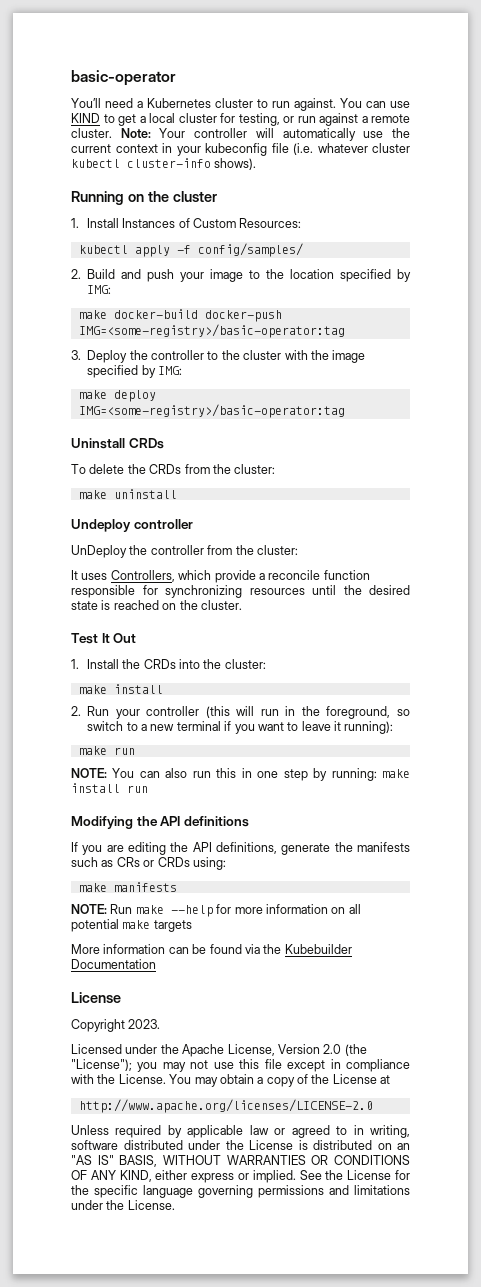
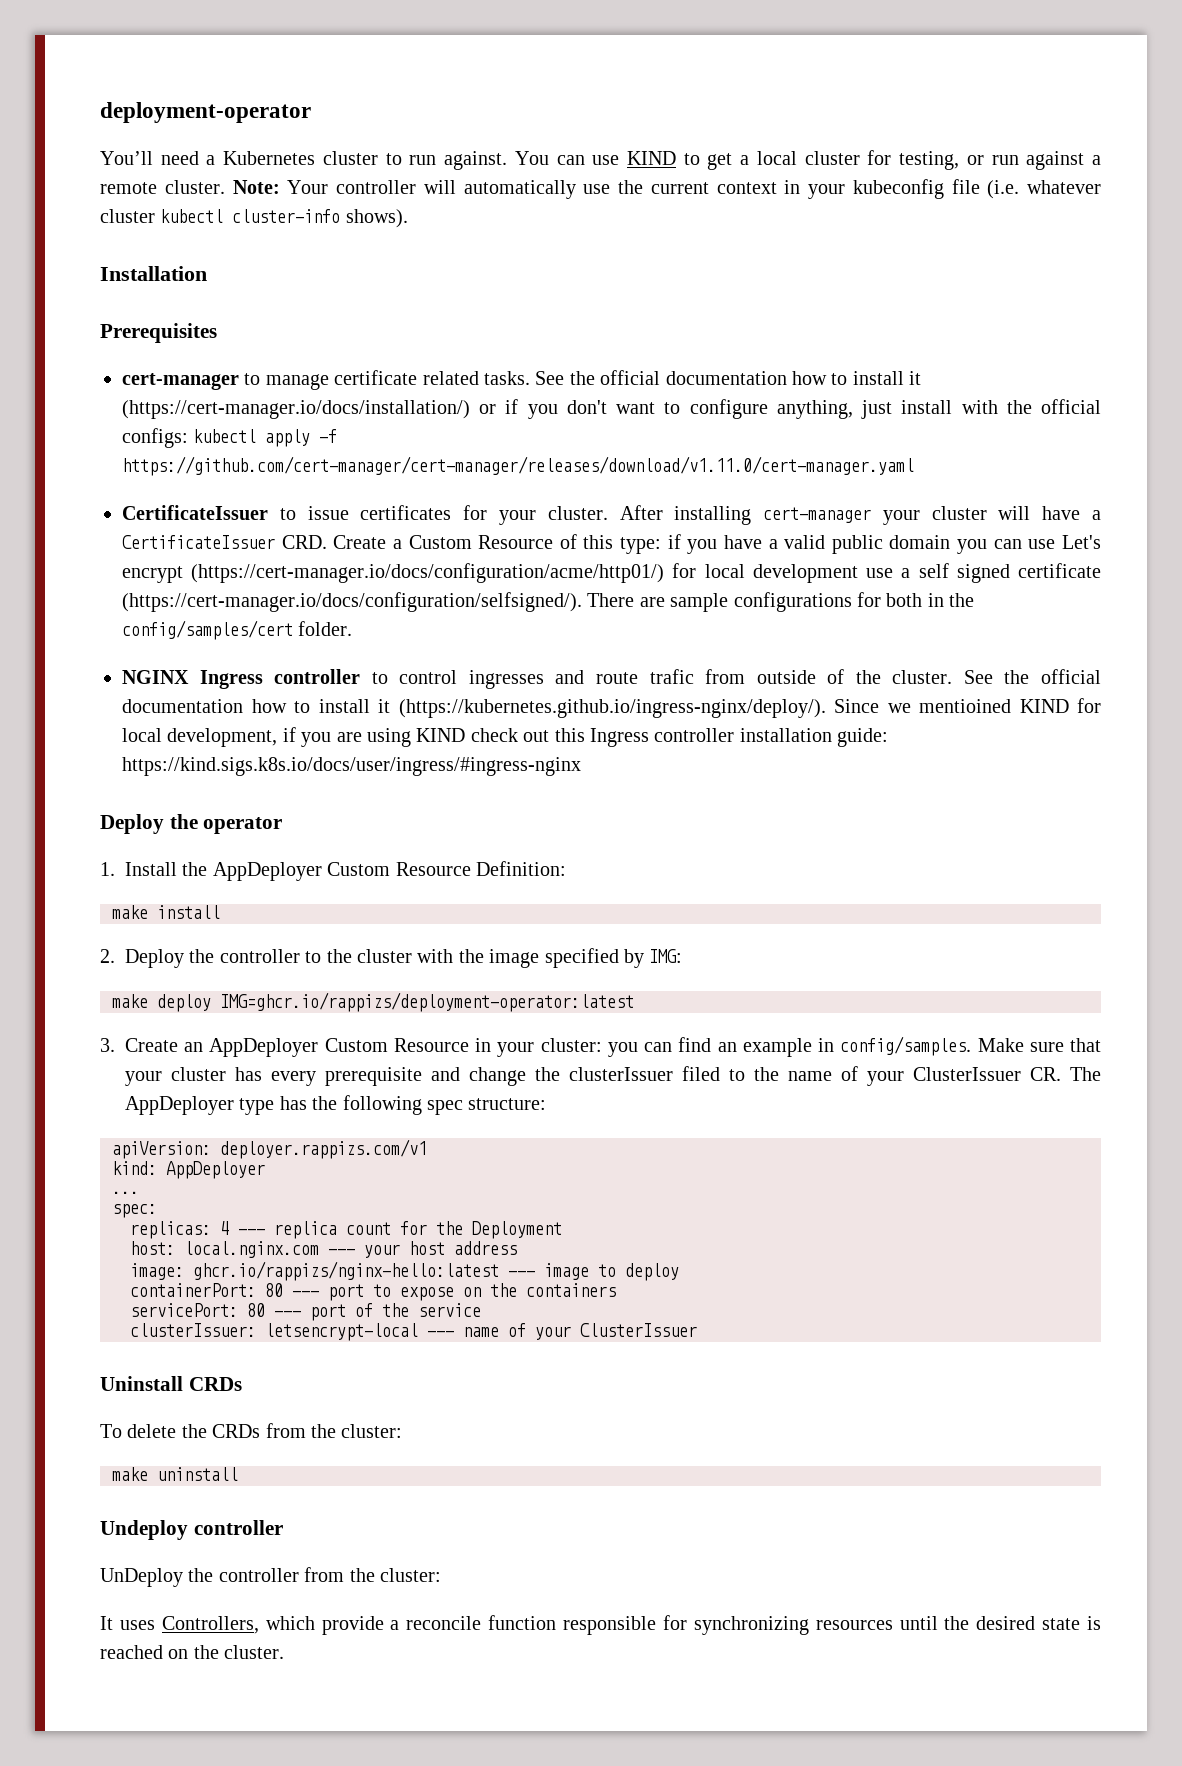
- basic-operator
+ deployment-operator
- Running on the cluster
- 1. Install Instances of Custom Resources:
- kubectl apply -f config/samples/
- 2. Build and push your image to the location specified by IMG:
- make docker-build docker-push IMG=<some-registry>/basic-operator:tag
- 3. Deploy the controller to the cluster with the image specified by IMG:
+ Installation
+ Prerequisites
+ cert-manager to manage certificate related tasks. See the official documentation how to install it (https://cert-manager.io/docs/installation/) or if you don't want to configure anything, just install with the official configs: kubectl apply -f https://github.com/cert-manager/cert-manager/releases/download/v1.11.0/cert-manager.yaml
+ CertificateIssuer to issue certificates for your cluster. After installing cert-manager your cluster will have a CertificateIssuer CRD. Create a Custom Resource of this type: if you have a valid public domain you can use Let's encrypt (https://cert-manager.io/docs/configuration/acme/http01/) for local development use a self signed certificate (https://cert-manager.io/docs/configuration/selfsigned/). There are sample configurations for both in the config/samples/cert folder.
+ NGINX Ingress controller to control ingresses and route trafic from outside of the cluster. See the official documentation how to install it (https://kubernetes.github.io/ingress-nginx/deploy/). Since we mentioined KIND for local development, if you are using KIND check out this Ingress controller installation guide: https://kind.sigs.k8s.io/docs/user/ingress/#ingress-nginx
+ Deploy the operator
+ 1. Install the AppDeployer Custom Resource Definition:
+ make install
+ 2. Deploy the controller to the cluster with the image specified by IMG:
- make deploy IMG=<some-registry>/basic-operator:tag
+ make deploy IMG=ghcr.io/rappizs/deployment-operator:latest
+ 3. Create an AppDeployer Custom Resource in your cluster: you can find an example in config/samples. Make sure that your cluster has every prerequisite and change the clusterIssuer filed to the name of your ClusterIssuer CR. The AppDeployer type has the following spec structure:
+ apiVersion: deployer.rappizs.com/v1
+ kind: AppDeployer
+ ...
+ spec:
+ replicas: 4 --- replica count for the Deployment
+ host: local.nginx.com --- your host address
+ image: ghcr.io/rappizs/nginx-hello:latest --- image to deploy
+ containerPort: 80 --- port to expose on the containers
+ servicePort: 80 --- port of the service
+ clusterIssuer: letsencrypt-local --- name of your ClusterIssuer
- Test It Out
- 1. Install the CRDs into the cluster:
- make install
- 2. Run your controller (this will run in the foreground, so switch to a new terminal if you want to leave it running):
- make run
- NOTE: You can also run this in one step by running: make install run
- Modifying the API definitions
- If you are editing the API definitions, generate the manifests such as CRs or CRDs using:
- make manifests
- NOTE: Run make --help for more information on all potential make targets
- More information can be found via the Kubebuilder Documentation
- License
- Copyright 2023.
- Licensed under the Apache License, Version 2.0 (the "License"); you may not use this file except in compliance with the License. You may obtain a copy of the License at
- http://www.apache.org/licenses/LICENSE-2.0
- Unless required by applicable law or agreed to in writing, software distributed under the License is distributed on an "AS IS" BASIS, WITHOUT WARRANTIES OR CONDITIONS OF ANY KIND, either express or implied. See the License for the specific language governing permissions and limitations under the License.

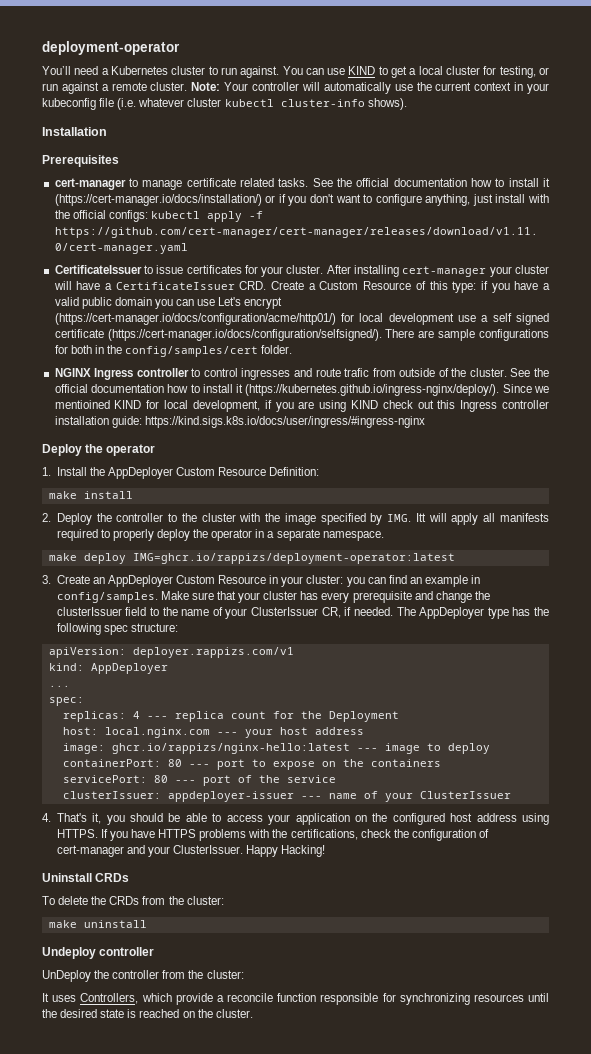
- 2. Deploy the controller to the cluster with the image specified by IMG:
+ 2. Deploy the controller to the cluster with the image specified by IMG. Itt will apply all manifests required to properly deploy the operator in a separate namespace.
- Make sure that your cluster has every prerequisite and change the clusterIssuer filed to the name of your ClusterIssuer CR. The AppDeployer type has the following spec structure:
+ Make sure that your cluster has every prerequisite and change the clusterIssuer field to the name of your ClusterIssuer CR, if needed. The AppDeployer type has the following spec structure:
- clusterIssuer: letsencrypt-local --- name of your ClusterIssuer
+ clusterIssuer: appdeployer-issuer --- name of your ClusterIssuer
+ 4. That's it, you should be able to access your application on the configured host address using HTTPS. If you have HTTPS problems with the certifications, check the configuration of cert-manager and your ClusterIssuer. Happy Hacking!

